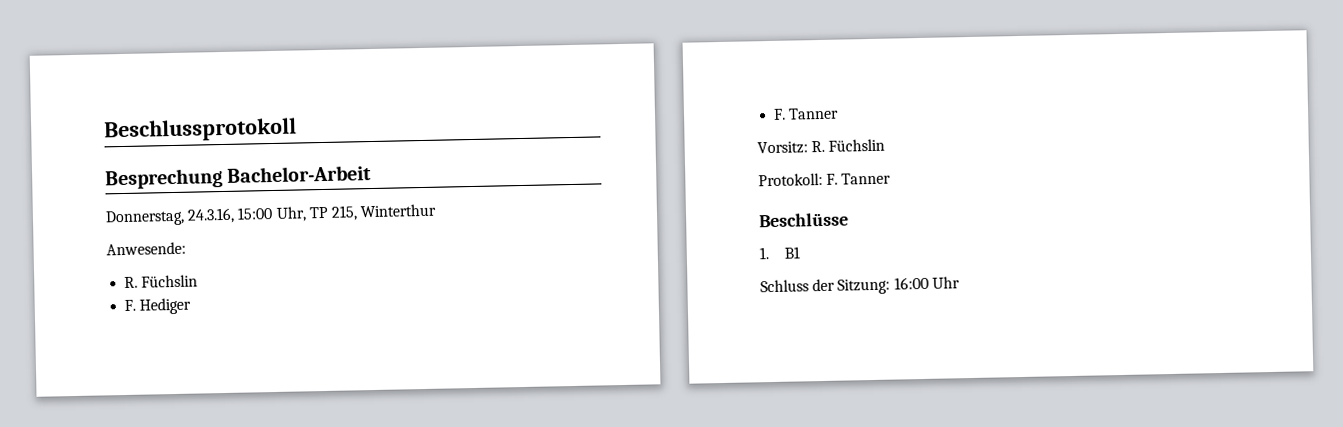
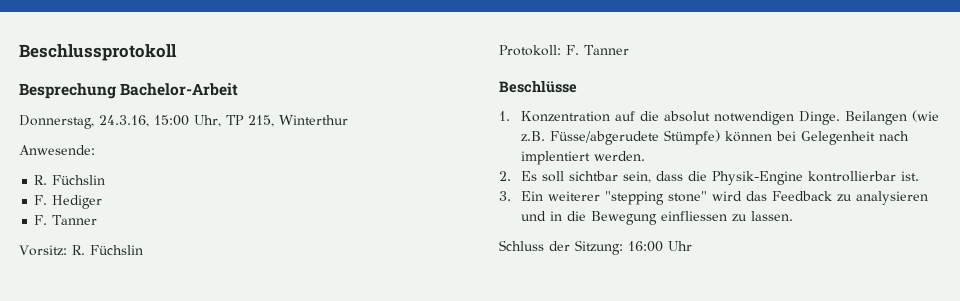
- 1. B1
+ 1. Konzentration auf die absolut notwendigen Dinge. Beilangen (wie z.B. Füsse/abgerudete Stümpfe) können bei Gelegenheit nach implentiert werden.
+ 2. Es soll sichtbar sein, dass die Physik-Engine kontrollierbar ist.
+ 3. Ein weiterer "stepping stone" wird das Feedback zu analysieren und in die Bewegung einfliessen zu lassen.

